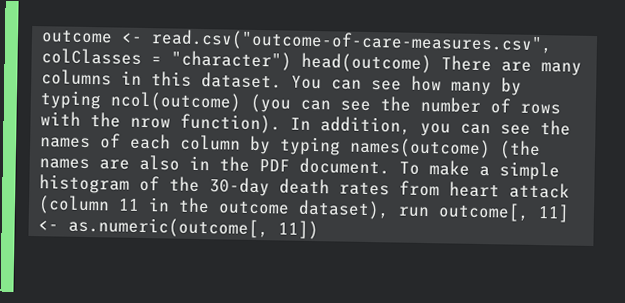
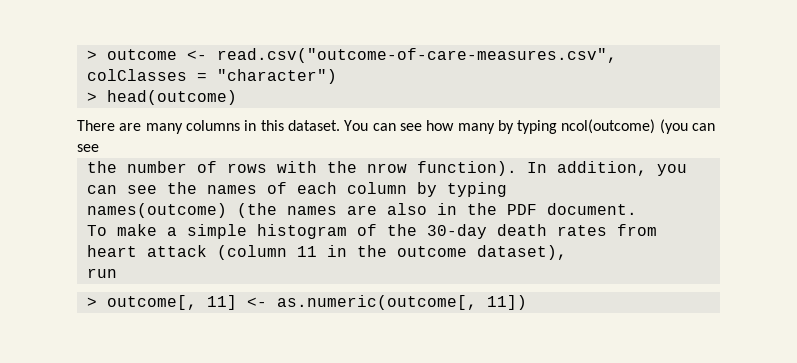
- outcome <- read.csv("outcome-of-care-measures.csv", colClasses = "character") head(outcome) There are many columns in this dataset.
+ > outcome <- read.csv("outcome-of-care-measures.csv", colClasses = "character")
+ > head(outcome)
+ There are many columns in this dataset.
- You can see how many by typing ncol(outcome) (you can see the number of rows with the nrow function).
+ You can see how many by typing ncol(outcome) (you can see
+ the number of rows with the nrow function).
- In addition, you can see the names of each column by typing names(outcome) (the names are also in the PDF document. To make a simple histogram of the 30-day death rates from heart attack (column 11 in the outcome dataset), run outcome[, 11] <- as.numeric(outcome[, 11])
+ In addition, you can see the names of each column by typing
+ names(outcome) (the names are also in the PDF document.
+ To make a simple histogram of the 30-day death rates from heart attack (column 11 in the outcome dataset),
+ run
+ > outcome[, 11] <- as.numeric(outcome[, 11])

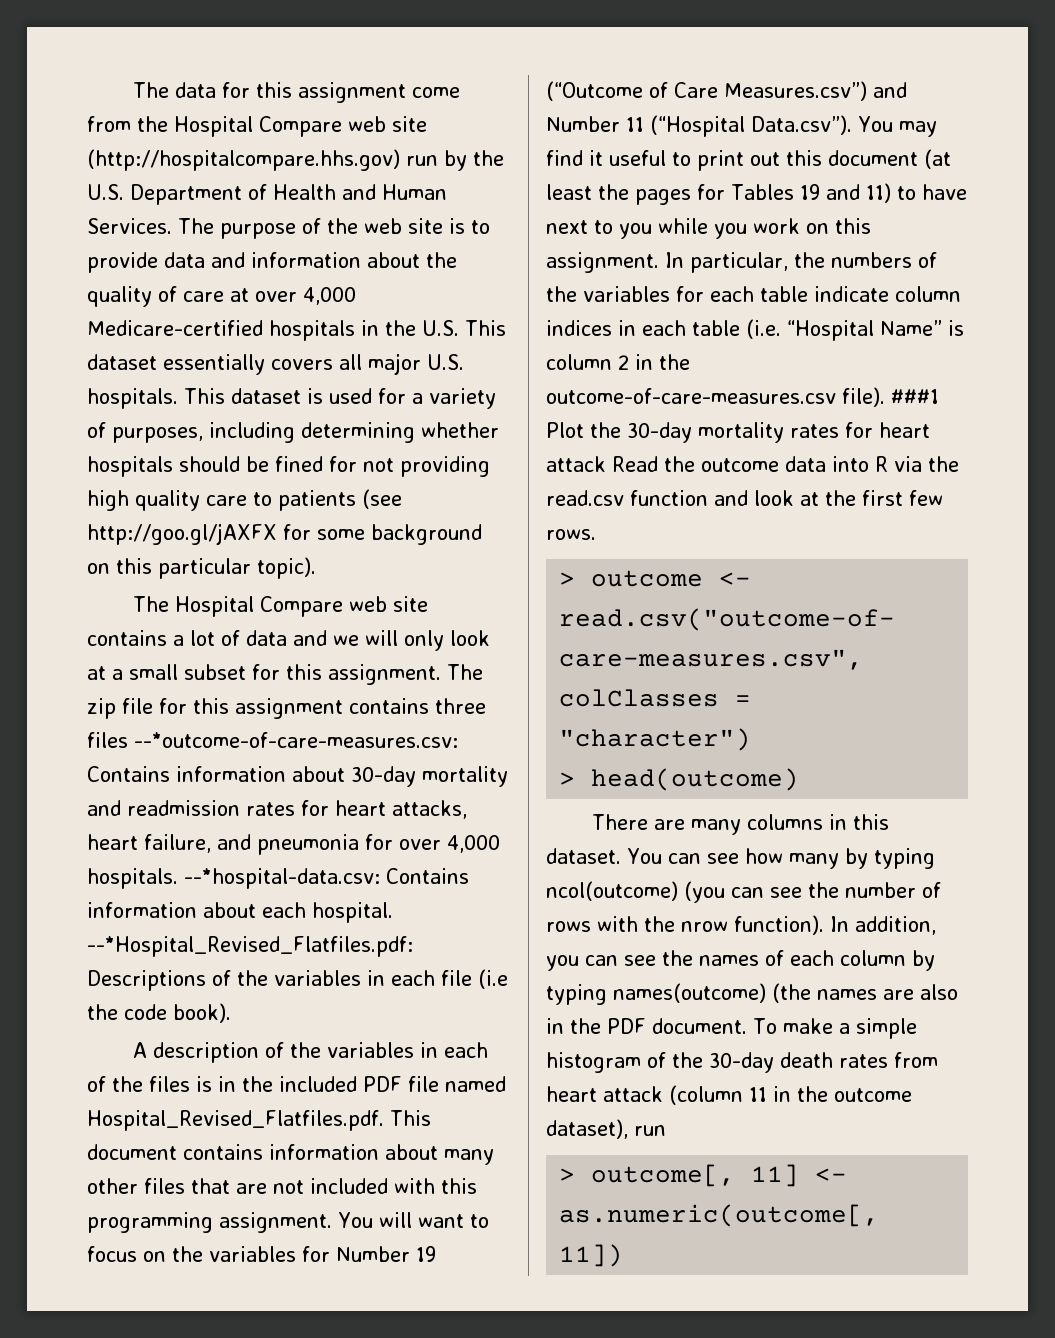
+ The data for this assignment come from the Hospital Compare web site (http://hospitalcompare.hhs.gov) run by the U.S. Department of Health and Human Services. The purpose of the web site is to provide data and information about the quality of care at over 4,000 Medicare-certified hospitals in the U.S. This dataset essentially covers all major U.S. hospitals. This dataset is used for a variety of purposes, including determining whether hospitals should be fined for not providing high quality care to patients (see http://goo.gl/jAXFX for some background on this particular topic).
+ The Hospital Compare web site contains a lot of data and we will only look at a small subset for this assignment. The zip file for this assignment contains three files --*outcome-of-care-measures.csv: Contains information about 30-day mortality and readmission rates for heart attacks, heart failure, and pneumonia for over 4,000 hospitals. --*hospital-data.csv: Contains information about each hospital. --*Hospital_Revised_Flatfiles.pdf: Descriptions of the variables in each file (i.e the code book).
+ A description of the variables in each of the files is in the included PDF file named Hospital_Revised_Flatfiles.pdf. This document contains information about many other files that are not included with this programming assignment. You will want to focus on the variables for Number 19 (“Outcome of Care Measures.csv”) and Number 11 (“Hospital Data.csv”). You may find it useful to print out this document (at least the pages for Tables 19 and 11) to have next to you while you work on this assignment. In particular, the numbers of the variables for each table indicate column indices in each table (i.e. “Hospital Name” is column 2 in the outcome-of-care-measures.csv file). ###1 Plot the 30-day mortality rates for heart attack Read the outcome data into R via the read.csv function and look at the first few rows.
- You can see how many by typing ncol(outcome) (you can see
- the number of rows with the nrow function).
+ You can see how many by typing ncol(outcome) (you can see the number of rows with the nrow function).
- In addition, you can see the names of each column by typing
- names(outcome) (the names are also in the PDF document.
- To make a simple histogram of the 30-day death rates from heart attack (column 11 in the outcome dataset),
- run
+ In addition, you can see the names of each column by typing names(outcome) (the names are also in the PDF document. To make a simple histogram of the 30-day death rates from heart attack (column 11 in the outcome dataset), run

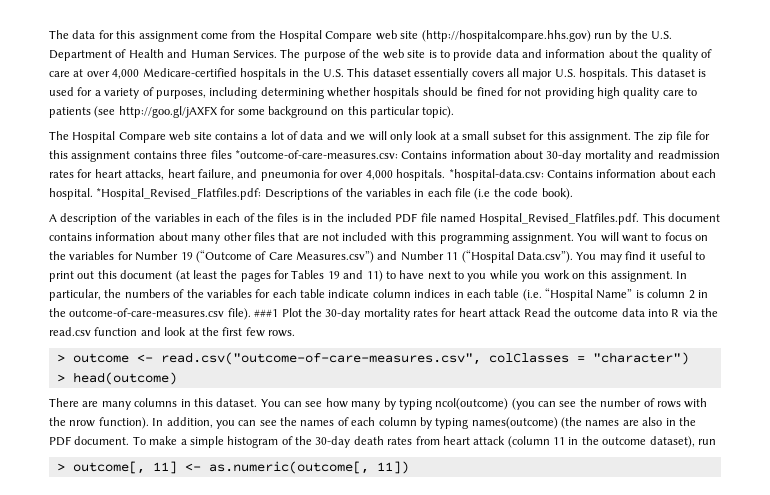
- The zip file for this assignment contains three files --*outcome-of-care-measures.csv: Contains information about 30-day mortality and readmission rates for heart attacks, heart failure, and pneumonia for over 4,000 hospitals.
+ The zip file for this assignment contains three files *outcome-of-care-measures.csv: Contains information about 30-day mortality and readmission rates for heart attacks, heart failure, and pneumonia for over 4,000 hospitals.
- --*hospital-data.csv: Contains information about each hospital.
+ *hospital-data.csv: Contains information about each hospital.
- --*Hospital_Revised_Flatfiles.pdf: Descriptions of the variables in each file (i.e the code book).
+ *Hospital_Revised_Flatfiles.pdf: Descriptions of the variables in each file (i.e the code book).

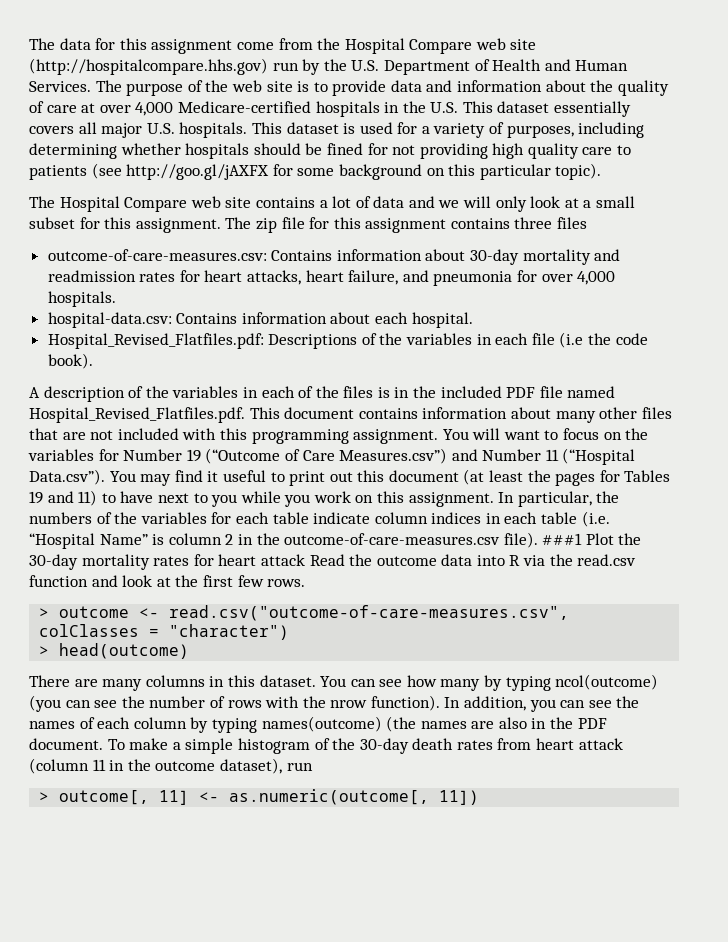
- The zip file for this assignment contains three files *outcome-of-care-measures.csv: Contains information about 30-day mortality and readmission rates for heart attacks, heart failure, and pneumonia for over 4,000 hospitals. *hospital-data.csv: Contains information about each hospital. *Hospital_Revised_Flatfiles.pdf: Descriptions of the variables in each file (i.e the code book).
+ The zip file for this assignment contains three files
+ outcome-of-care-measures.csv: Contains information about 30-day mortality and readmission rates for heart attacks, heart failure, and pneumonia for over 4,000 hospitals.
+ hospital-data.csv: Contains information about each hospital.
+ Hospital_Revised_Flatfiles.pdf: Descriptions of the variables in each file (i.e the code book).

